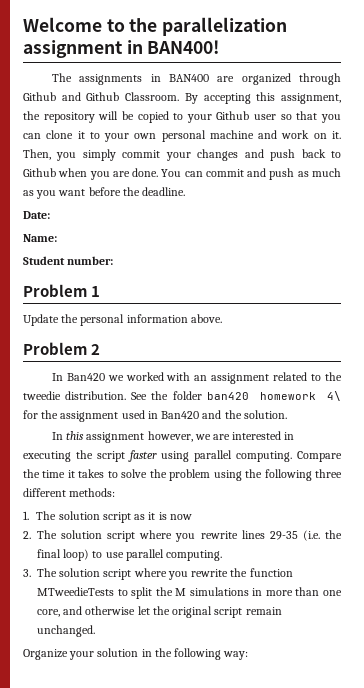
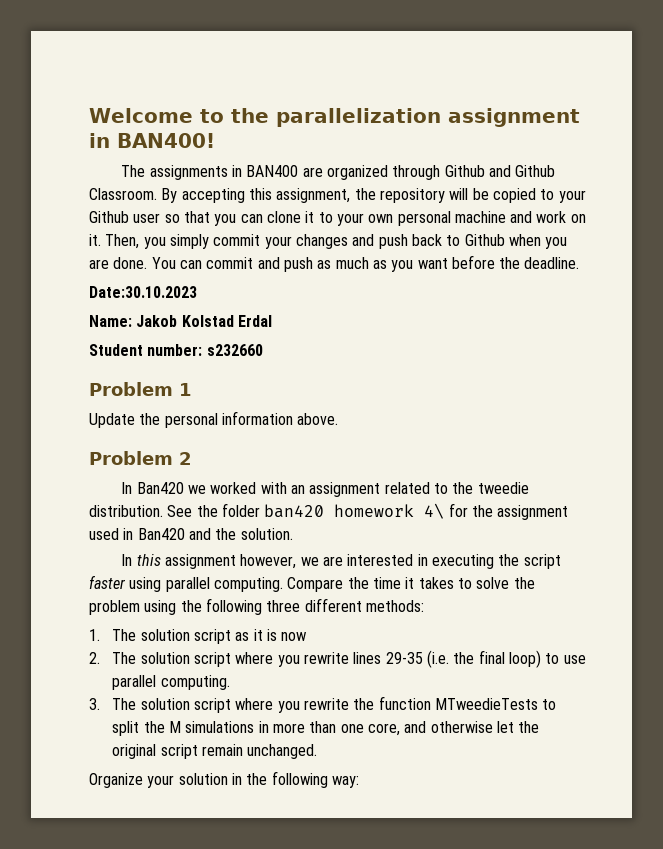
- Date:
+ Date:30.10.2023
- Name:
+ Name: Jakob Kolstad Erdal
- Student number:
+ Student number: s232660

